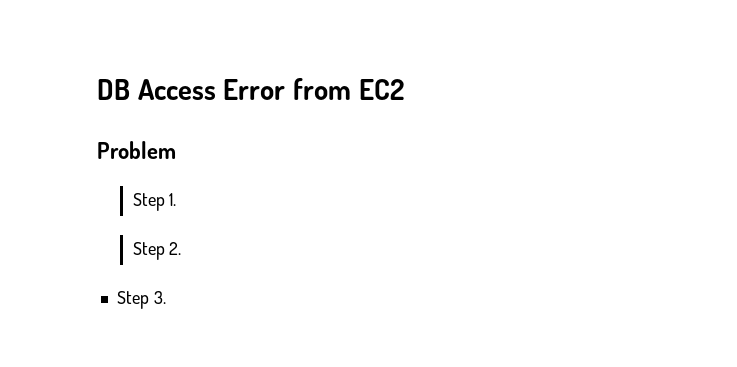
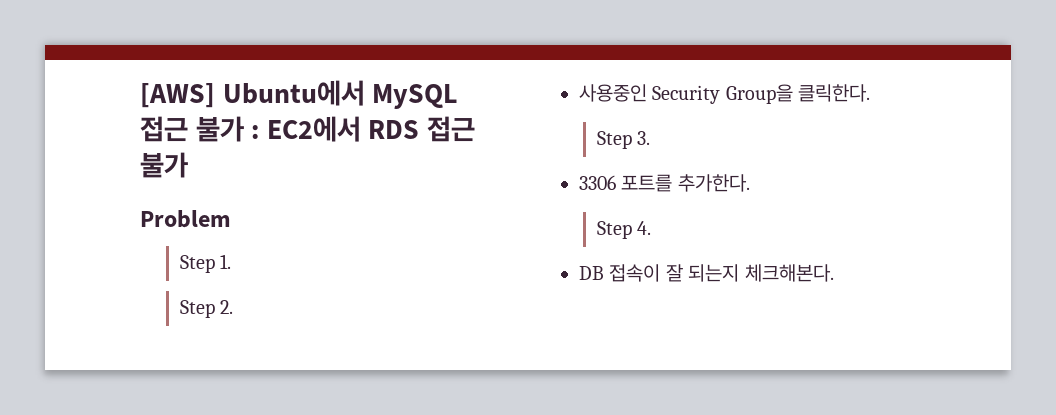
- DB Access Error from EC2
+ [AWS] Ubuntu에서 MySQL 접근 불가 : EC2에서 RDS 접근 불가
+ 사용중인 Security Group을 클릭한다.
  Step 3.
+ 3306 포트를 추가한다.
+ Step 4.
+ DB 접속이 잘 되는지 체크해본다.

